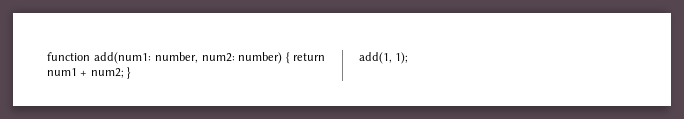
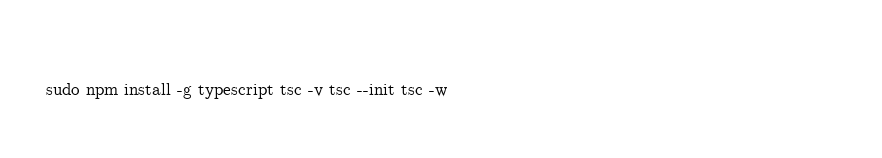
- function add(num1: number, num2: number) { return num1 + num2; }
- add(1, 1);
+ sudo npm install -g typescript tsc -v tsc --init tsc -w

